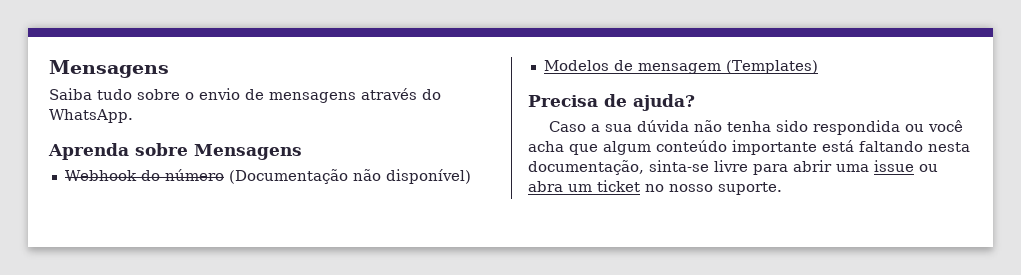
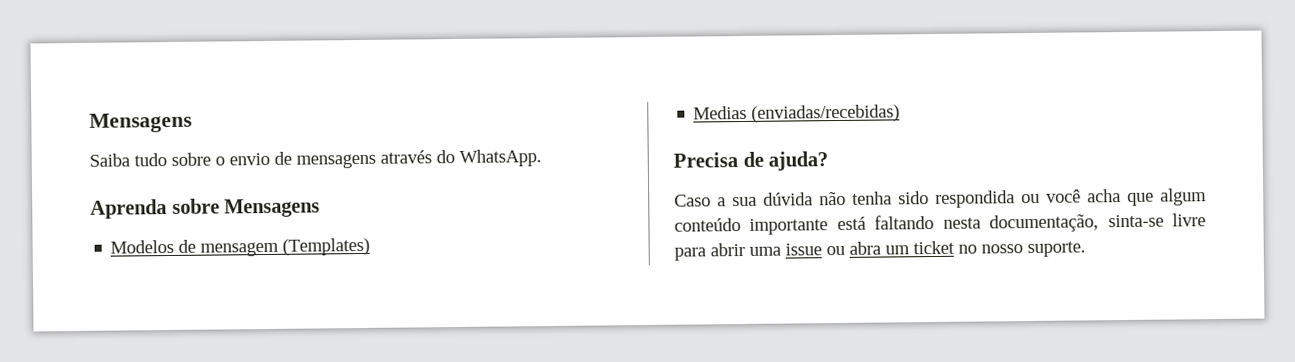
- Webhook do número (Documentação não disponível)
+ Medias (enviadas/recebidas)

